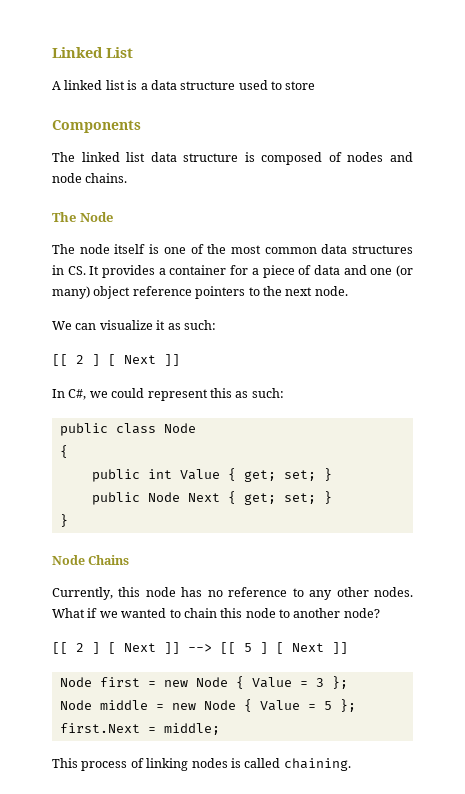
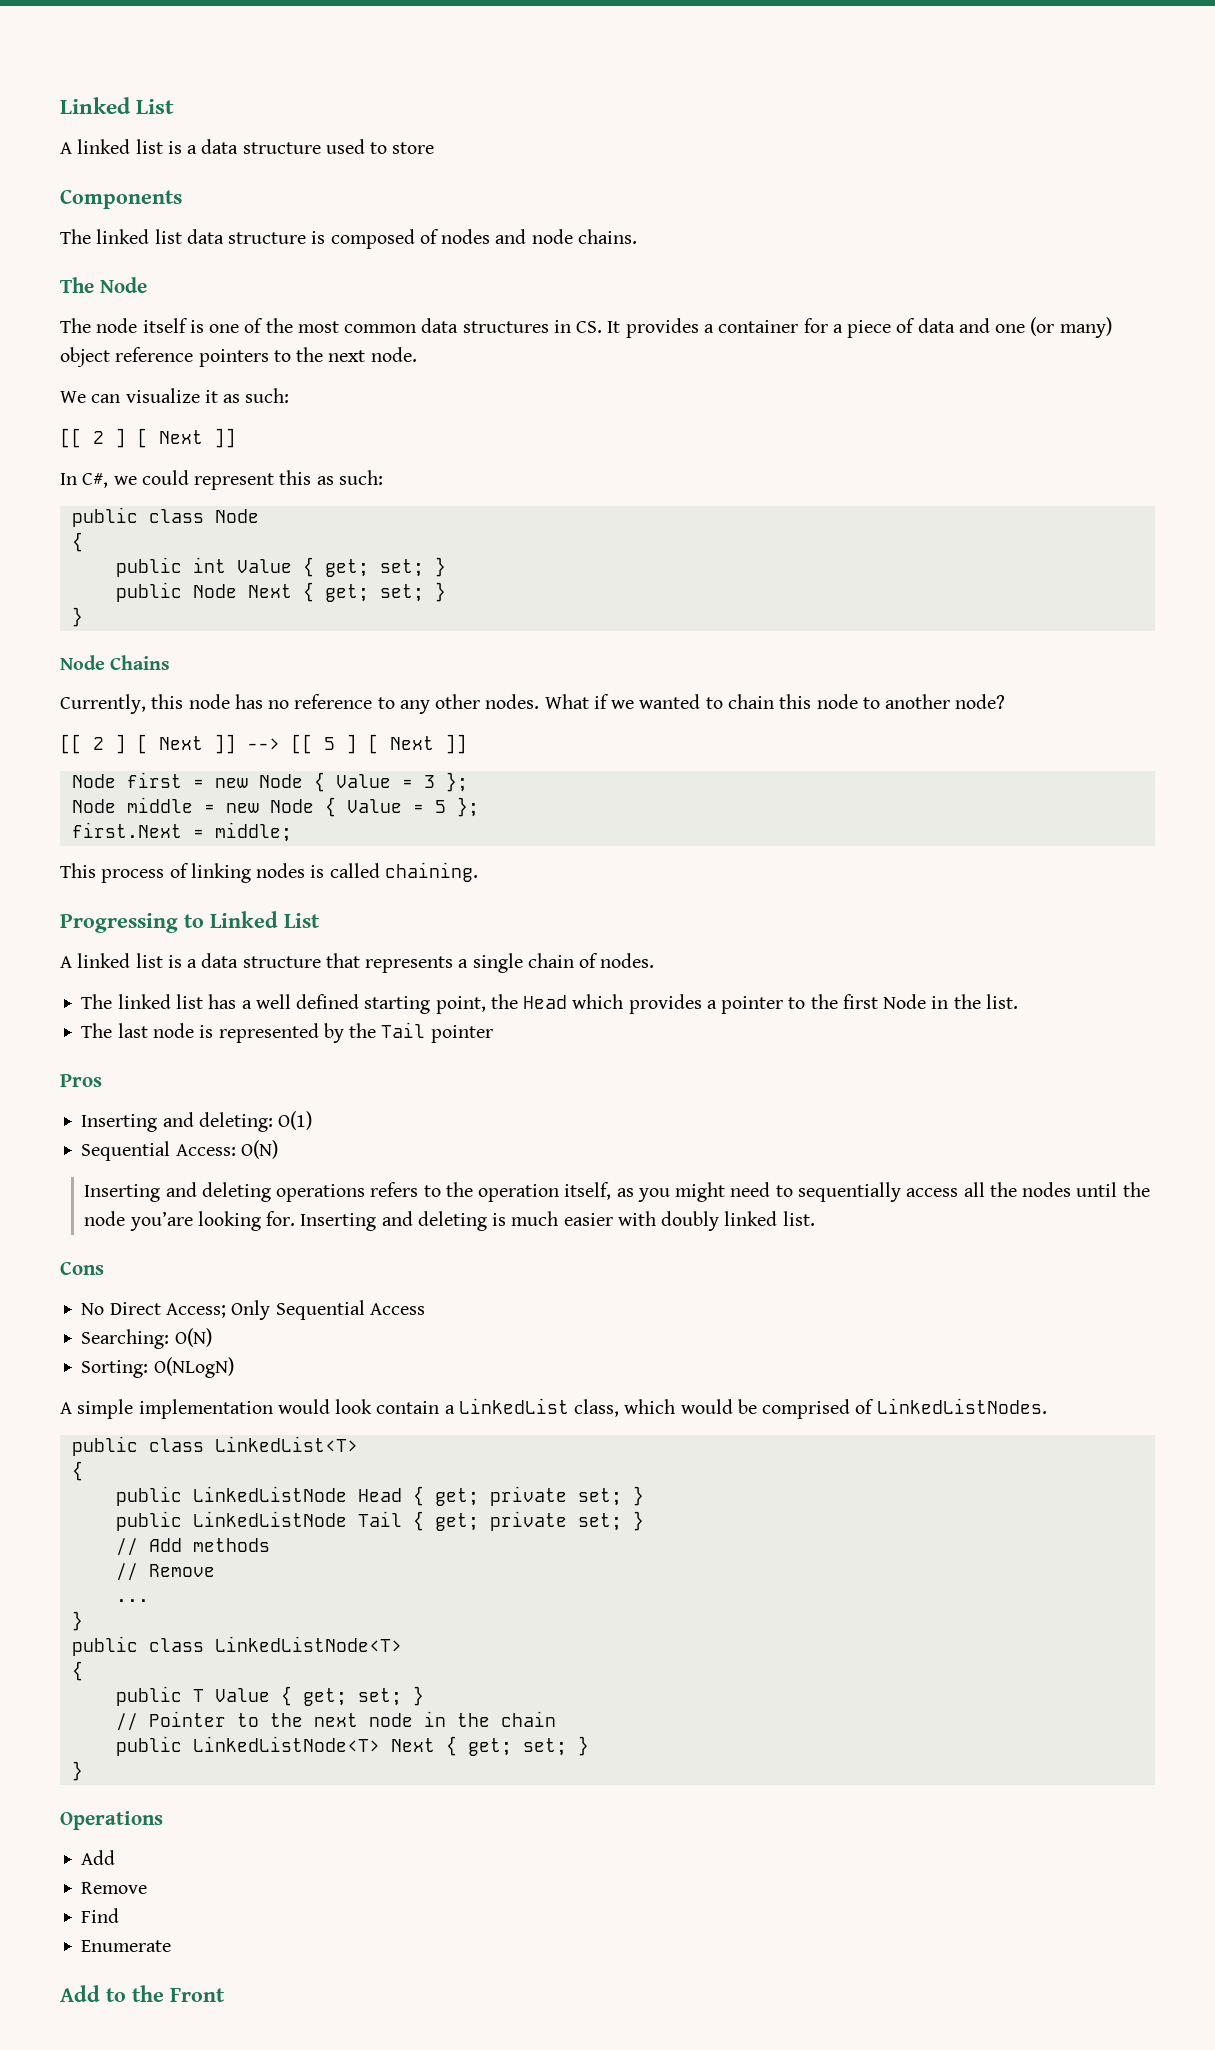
+ Progressing to Linked List
+ A linked list is a data structure that represents a single chain of nodes.
+ The linked list has a well defined starting point, the Head which provides a pointer to the first Node in the list.
+ The last node is represented by the Tail pointer
+ Pros
+ Inserting and deleting: O(1)
+ Sequential Access: O(N)
+ Inserting and deleting operations refers to the operation itself, as you might need to sequentially access all the nodes until the node you’are looking for. Inserting and deleting is much easier with doubly linked list.
+ Cons
+ No Direct Access; Only Sequential Access
+ Searching: O(N)
+ Sorting: O(NLogN)
+ A simple implementation would look contain a LinkedList class, which would be comprised of LinkedListNodes.
+ public class LinkedList<T>
+ {
+ public LinkedListNode Head { get; private set; }
+ public LinkedListNode Tail { get; private set; }
+ // Add methods
+ // Remove
+ ...
+ }
+ public class LinkedListNode<T>
+ {
+ public T Value { get; set; }
+ // Pointer to the next node in the chain
+ public LinkedListNode<T> Next { get; set; }
+ }
+ Operations
+ Add
+ Remove
+ Find
+ Enumerate
+ Add to the Front

